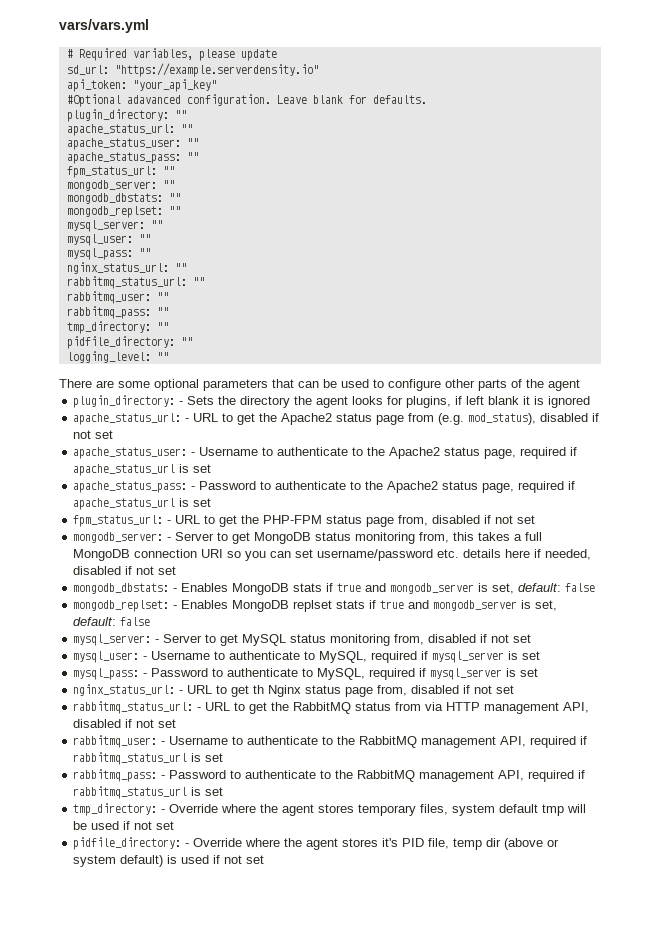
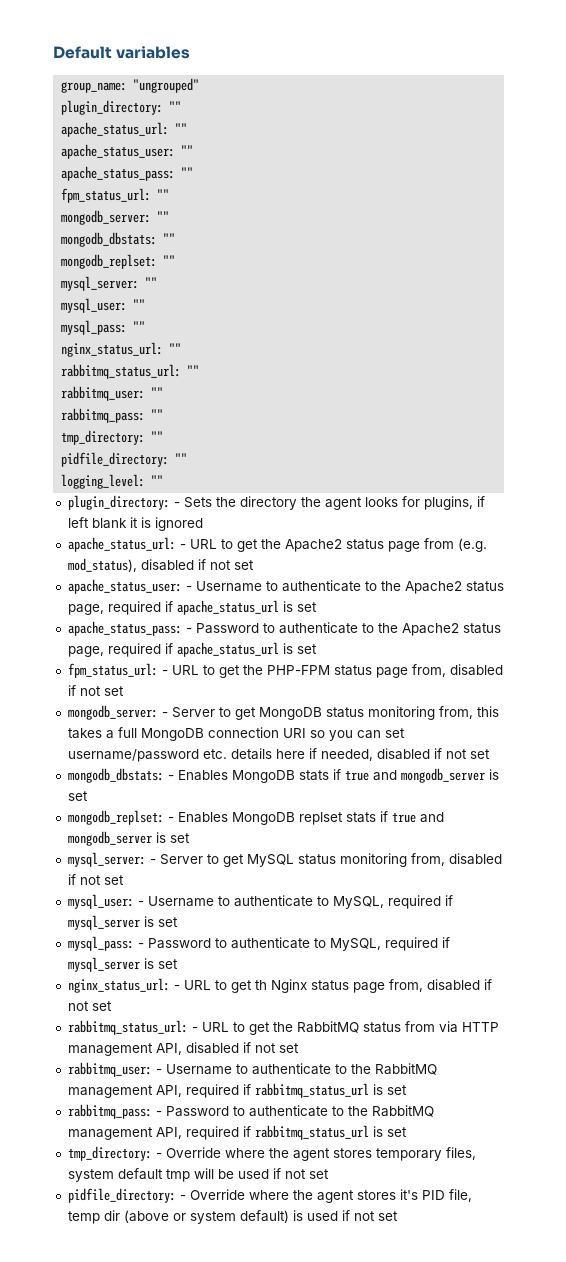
- vars/vars.yml
- # Required variables, please update
- sd_url: "https://example.serverdensity.io"
- api_token: "your_api_key"
- #Optional adavanced configuration. Leave blank for defaults.
+ Default variables
+ group_name: "ungrouped"
- There are some optional parameters that can be used to configure other parts of the agent
- mongodb_dbstats: - Enables MongoDB stats if true and mongodb_server is set, default: false
+ mongodb_dbstats: - Enables MongoDB stats if true and mongodb_server is set
- mongodb_replset: - Enables MongoDB replset stats if true and mongodb_server is set, default: false
+ mongodb_replset: - Enables MongoDB replset stats if true and mongodb_server is set

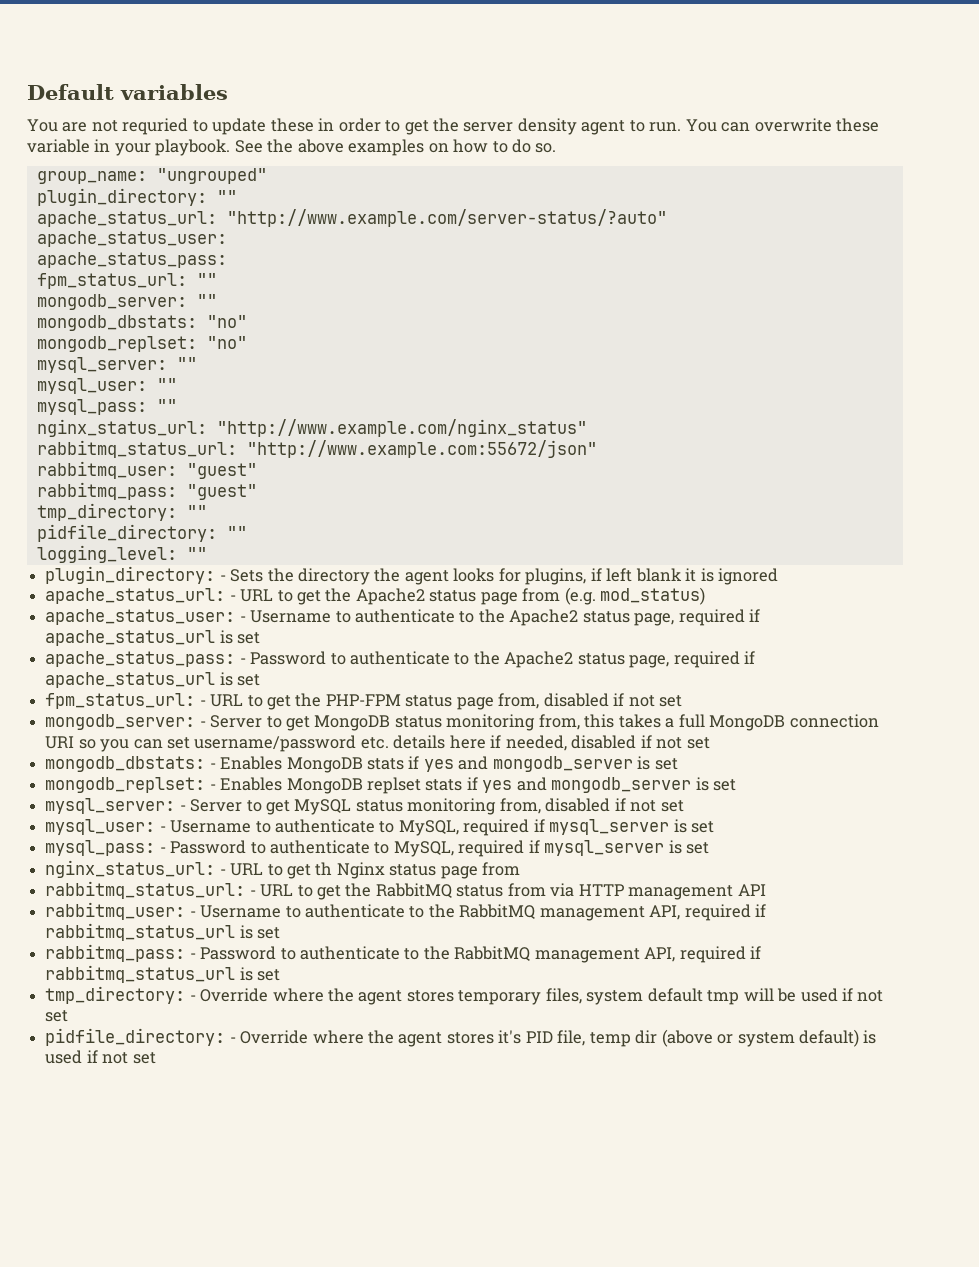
+ You are not requried to update these in order to get the server density agent to run. You can overwrite these variable in your playbook. See the above examples on how to do so.
- apache_status_url: ""
- apache_status_user: ""
- apache_status_pass: ""
+ apache_status_url: "http://www.example.com/server-status/?auto"
+ apache_status_user:
+ apache_status_pass:
- mongodb_dbstats: ""
- mongodb_replset: ""
+ mongodb_dbstats: "no"
+ mongodb_replset: "no"
- nginx_status_url: ""
- rabbitmq_status_url: ""
- rabbitmq_user: ""
- rabbitmq_pass: ""
+ nginx_status_url: "http://www.example.com/nginx_status"
+ rabbitmq_status_url: "http://www.example.com:55672/json"
+ rabbitmq_user: "guest"
+ rabbitmq_pass: "guest"
- apache_status_url: - URL to get the Apache2 status page from (e.g. mod_status), disabled if not set
+ apache_status_url: - URL to get the Apache2 status page from (e.g. mod_status)
- mongodb_dbstats: - Enables MongoDB stats if true and mongodb_server is set
+ mongodb_dbstats: - Enables MongoDB stats if yes and mongodb_server is set
- mongodb_replset: - Enables MongoDB replset stats if true and mongodb_server is set
+ mongodb_replset: - Enables MongoDB replset stats if yes and mongodb_server is set
- nginx_status_url: - URL to get th Nginx status page from, disabled if not set
+ nginx_status_url: - URL to get th Nginx status page from
- rabbitmq_status_url: - URL to get the RabbitMQ status from via HTTP management API, disabled if not set
+ rabbitmq_status_url: - URL to get the RabbitMQ status from via HTTP management API

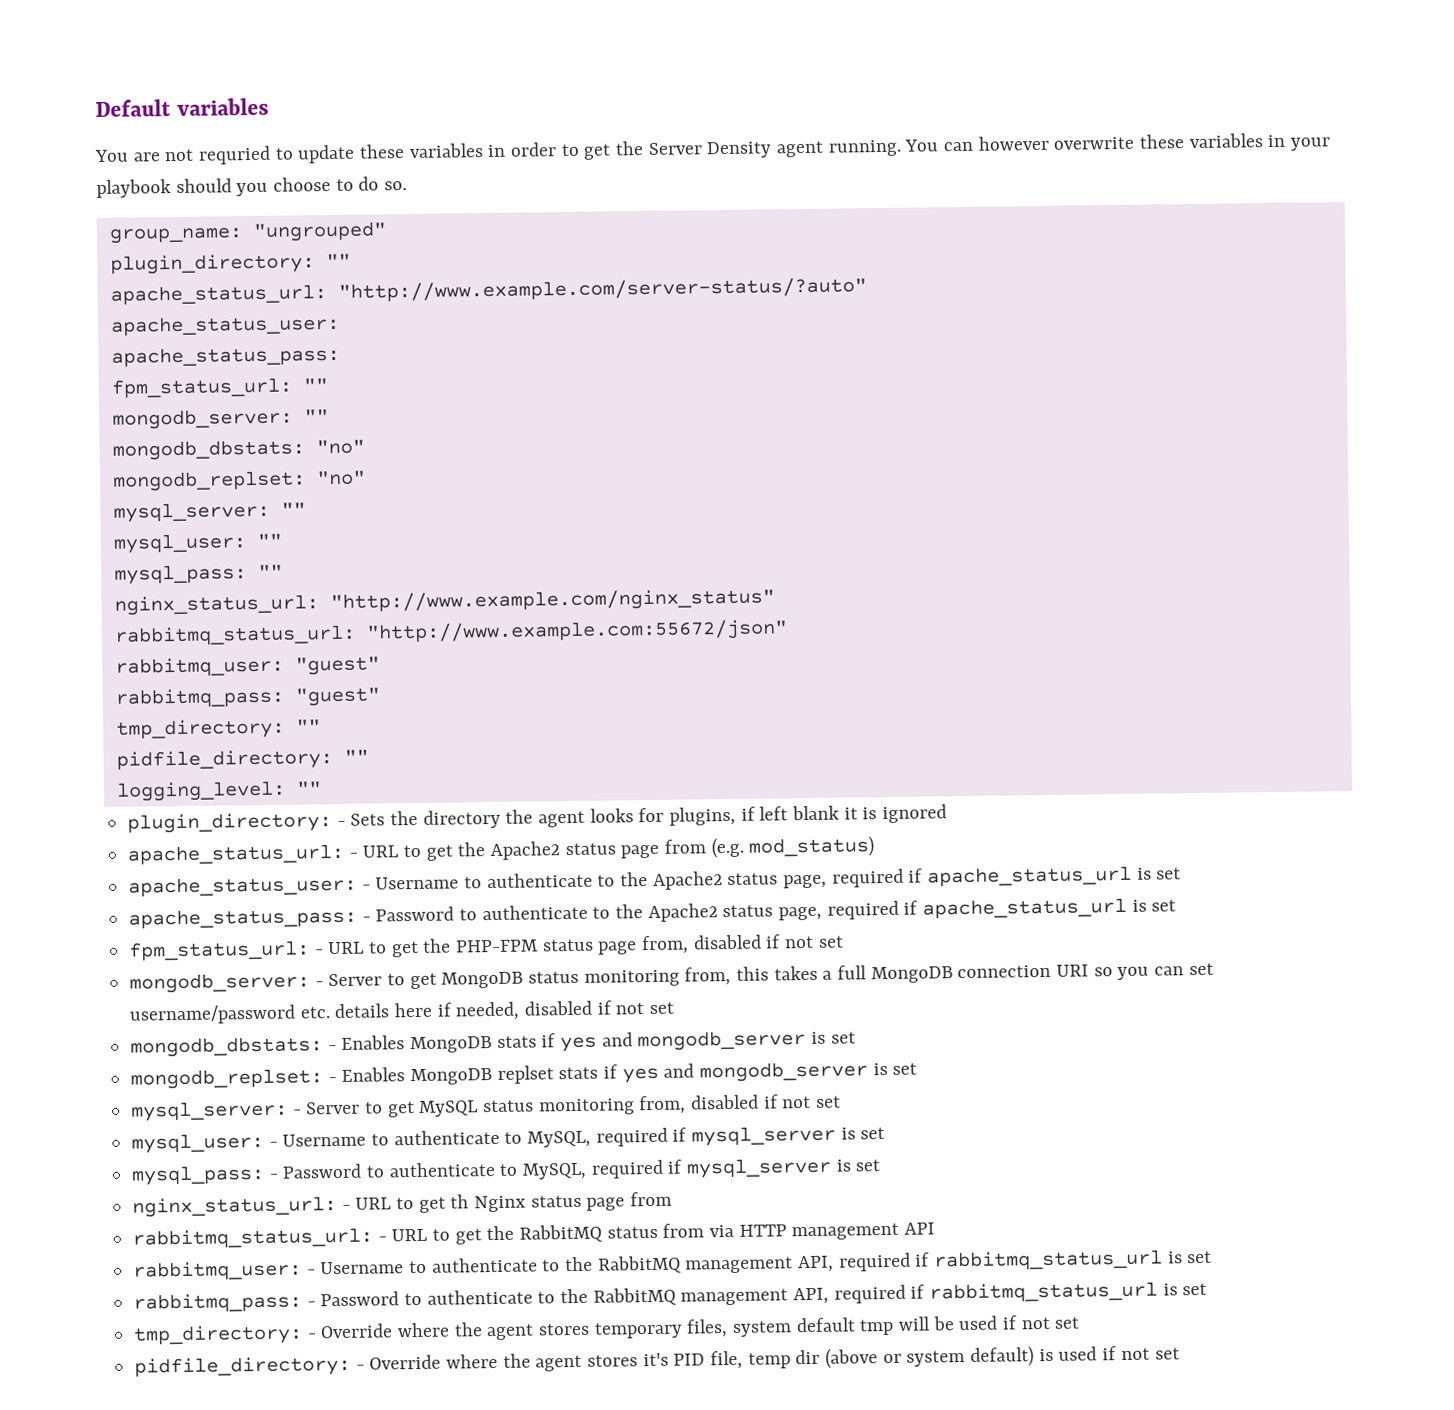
- You are not requried to update these in order to get the server density agent to run.
+ You are not requried to update these variables in order to get the Server Density agent running.
- You can overwrite these variable in your playbook. See the above examples on how to do so.
+ You can however overwrite these variables in your playbook should you choose to do so.

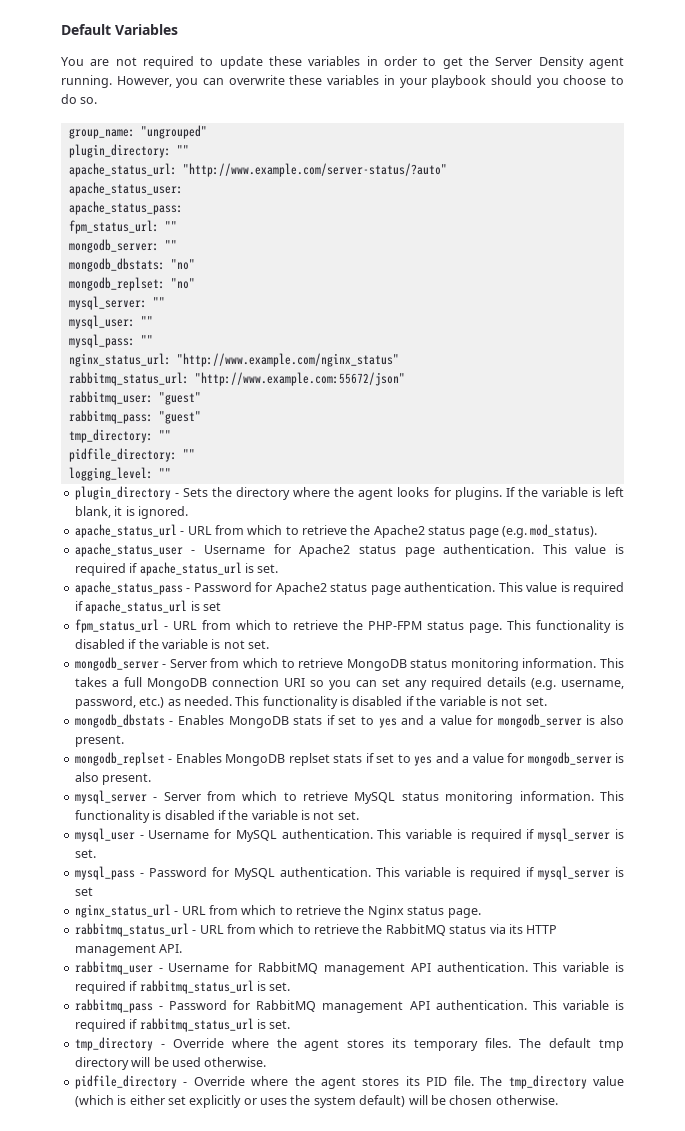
- Default variables
+ Default Variables
- You are not requried to update these variables in order to get the Server Density agent running.
+ You are not required to update these variables in order to get the Server Density agent running.
- You can however overwrite these variables in your playbook should you choose to do so.
+ However, you can overwrite these variables in your playbook should you choose to do so.
- plugin_directory: - Sets the directory the agent looks for plugins, if left blank it is ignored
- apache_status_url: - URL to get the Apache2 status page from (e.g. mod_status)
- apache_status_user: - Username to authenticate to the Apache2 status page, required if apache_status_url is set
- apache_status_pass: - Password to authenticate to the Apache2 status page, required if apache_status_url is set
- fpm_status_url: - URL to get the PHP-FPM status page from, disabled if not set
- mongodb_server: - Server to get MongoDB status monitoring from, this takes a full MongoDB connection URI so you can set username/password etc. details here if needed, disabled if not set
- mongodb_dbstats: - Enables MongoDB stats if yes and mongodb_server is set
- mongodb_replset: - Enables MongoDB replset stats if yes and mongodb_server is set
- mysql_server: - Server to get MySQL status monitoring from, disabled if not set
- mysql_user: - Username to authenticate to MySQL, required if mysql_server is set
- mysql_pass: - Password to authenticate to MySQL, required if mysql_server is set
- nginx_status_url: - URL to get th Nginx status page from
- rabbitmq_status_url: - URL to get the RabbitMQ status from via HTTP management API
- rabbitmq_user: - Username to authenticate to the RabbitMQ management API, required if rabbitmq_status_url is set
- rabbitmq_pass: - Password to authenticate to the RabbitMQ management API, required if rabbitmq_status_url is set
- tmp_directory: - Override where the agent stores temporary files, system default tmp will be used if not set
- pidfile_directory: - Override where the agent stores it's PID file, temp dir (above or system default) is used if not set
+ plugin_directory - Sets the directory where the agent looks for plugins. If the variable is left blank, it is ignored.
+ apache_status_url - URL from which to retrieve the Apache2 status page (e.g. mod_status).
+ apache_status_user - Username for Apache2 status page authentication. This value is required if apache_status_url is set.
+ apache_status_pass - Password for Apache2 status page authentication. This value is required if apache_status_url is set
+ fpm_status_url - URL from which to retrieve the PHP-FPM status page. This functionality is disabled if the variable is not set.
+ mongodb_server - Server from which to retrieve MongoDB status monitoring information. This takes a full MongoDB connection URI so you can set any required details (e.g. username, password, etc.) as needed. This functionality is disabled if the variable is not set.
+ mongodb_dbstats - Enables MongoDB stats if set to yes and a value for mongodb_server is also present.
+ mongodb_replset - Enables MongoDB replset stats if set to yes and a value for mongodb_server is also present.
+ mysql_server - Server from which to retrieve MySQL status monitoring information. This functionality is disabled if the variable is not set.
+ mysql_user - Username for MySQL authentication. This variable is required if mysql_server is set.
+ mysql_pass - Password for MySQL authentication. This variable is required if mysql_server is set
+ nginx_status_url - URL from which to retrieve the Nginx status page.
+ rabbitmq_status_url - URL from which to retrieve the RabbitMQ status via its HTTP management API.
+ rabbitmq_user - Username for RabbitMQ management API authentication. This variable is required if rabbitmq_status_url is set.
+ rabbitmq_pass - Password for RabbitMQ management API authentication. This variable is required if rabbitmq_status_url is set.
+ tmp_directory - Override where the agent stores its temporary files. The default tmp directory will be used otherwise.
+ pidfile_directory - Override where the agent stores its PID file. The tmp_directory value (which is either set explicitly or uses the system default) will be chosen otherwise.

